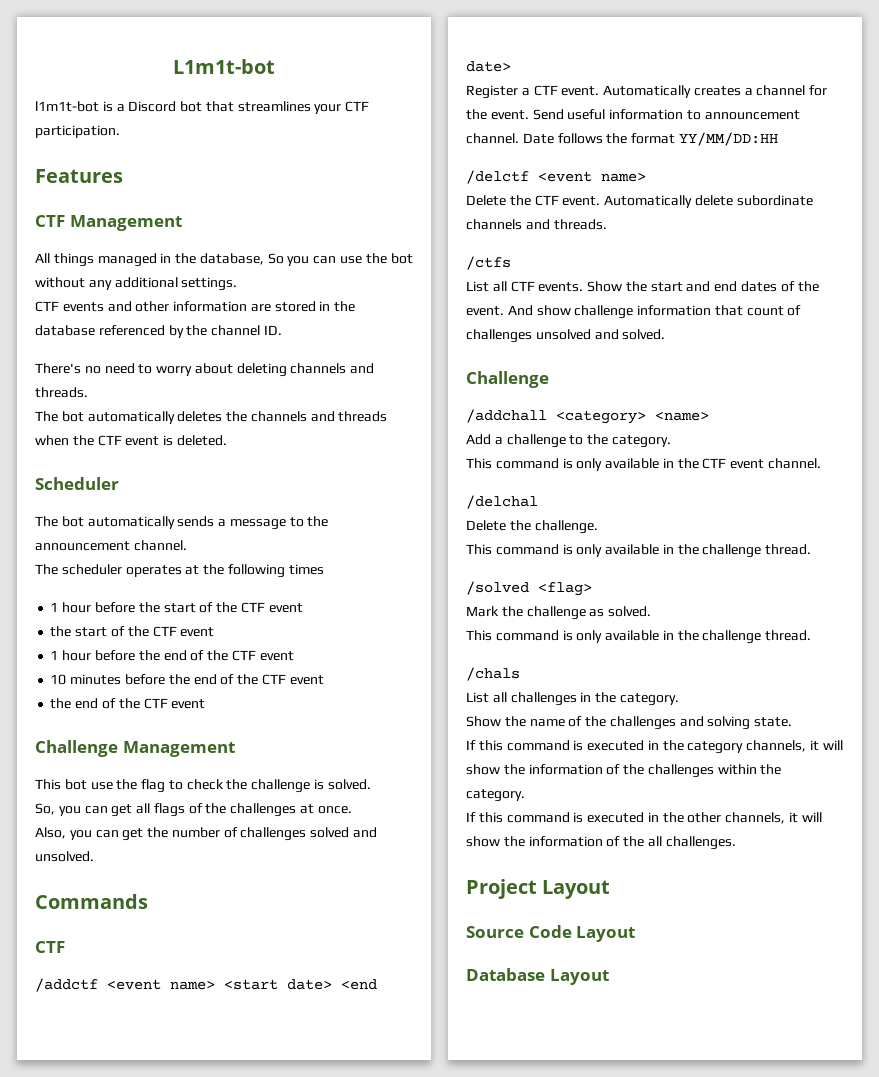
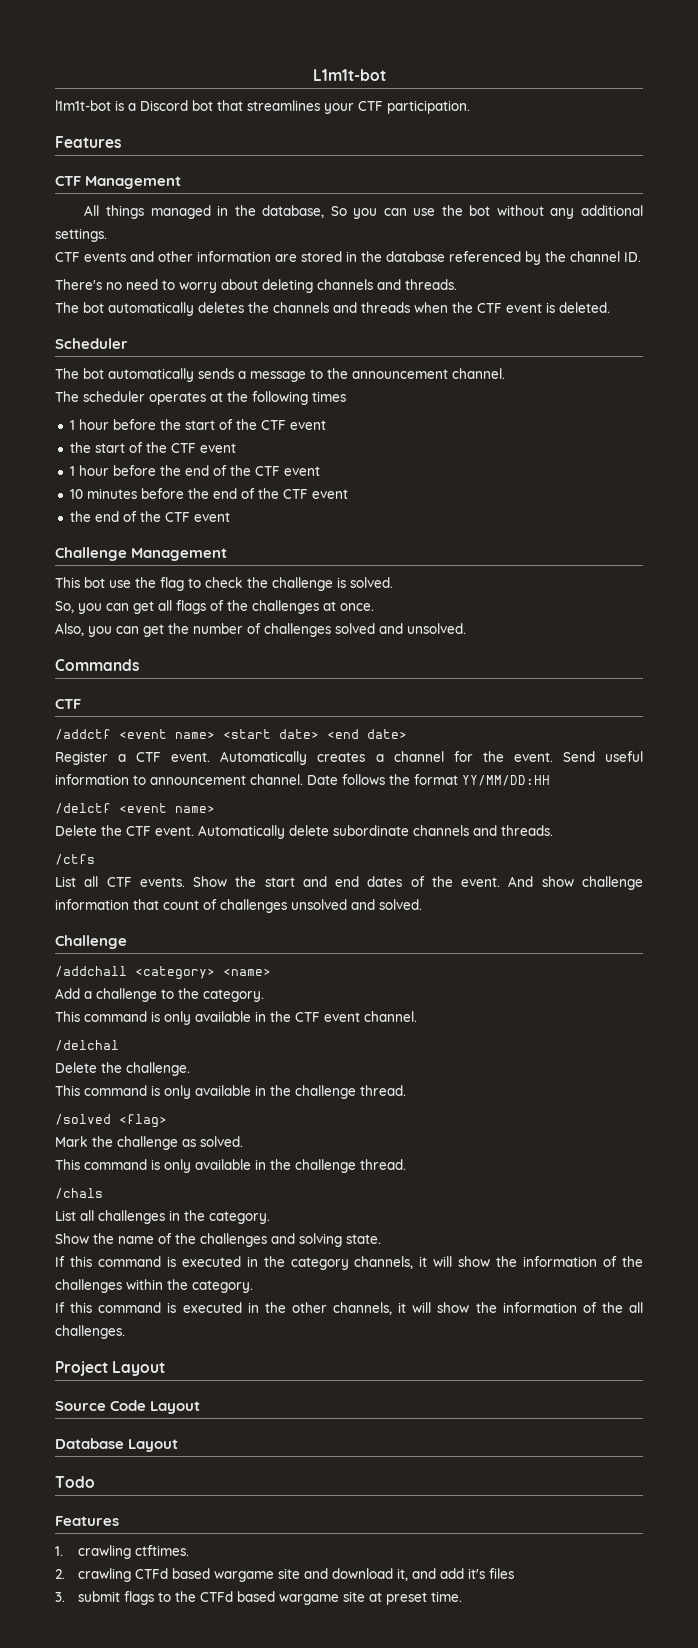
+ Todo
+ Features
+ 1. crawling ctftimes.
+ 2. crawling CTFd based wargame site and download it, and add it's files
+ 3. submit flags to the CTFd based wargame site at preset time.

